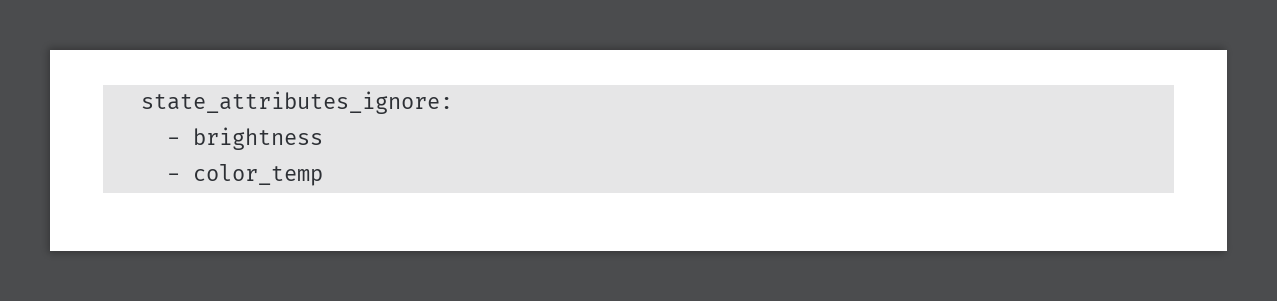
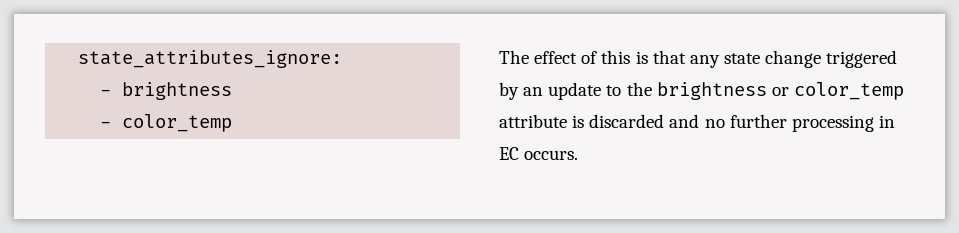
+ The effect of this is that any state change triggered by an update to the brightness or color_temp attribute is discarded and no further processing in EC occurs.

